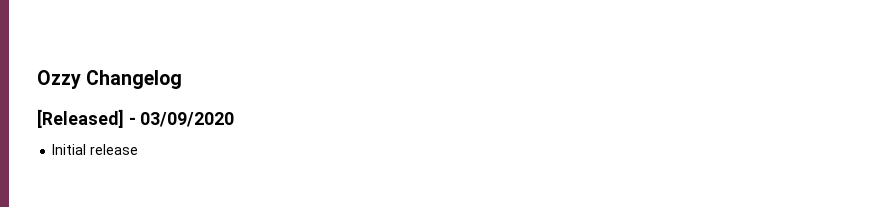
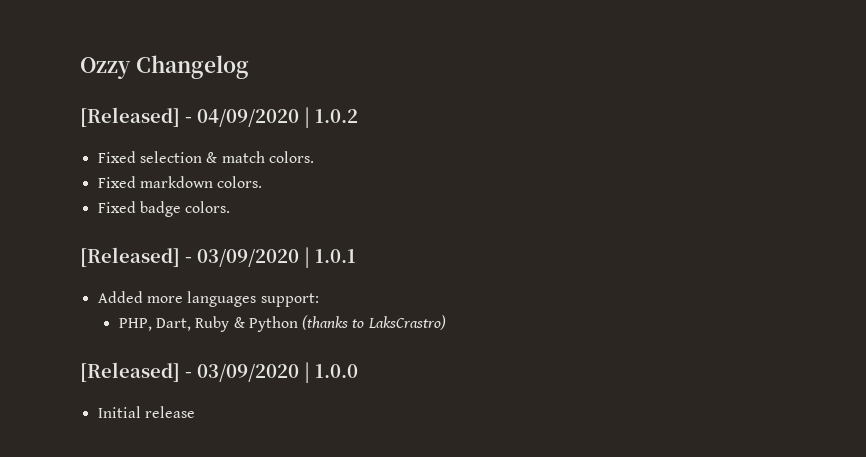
- [Released] - 03/09/2020
+ [Released] - 04/09/2020 | 1.0.2
+ Fixed selection & match colors.
+ Fixed markdown colors.
+ Fixed badge colors.
+ [Released] - 03/09/2020 | 1.0.1
+ Added more languages support:
+ PHP, Dart, Ruby & Python (thanks to LaksCrastro)
+ [Released] - 03/09/2020 | 1.0.0

